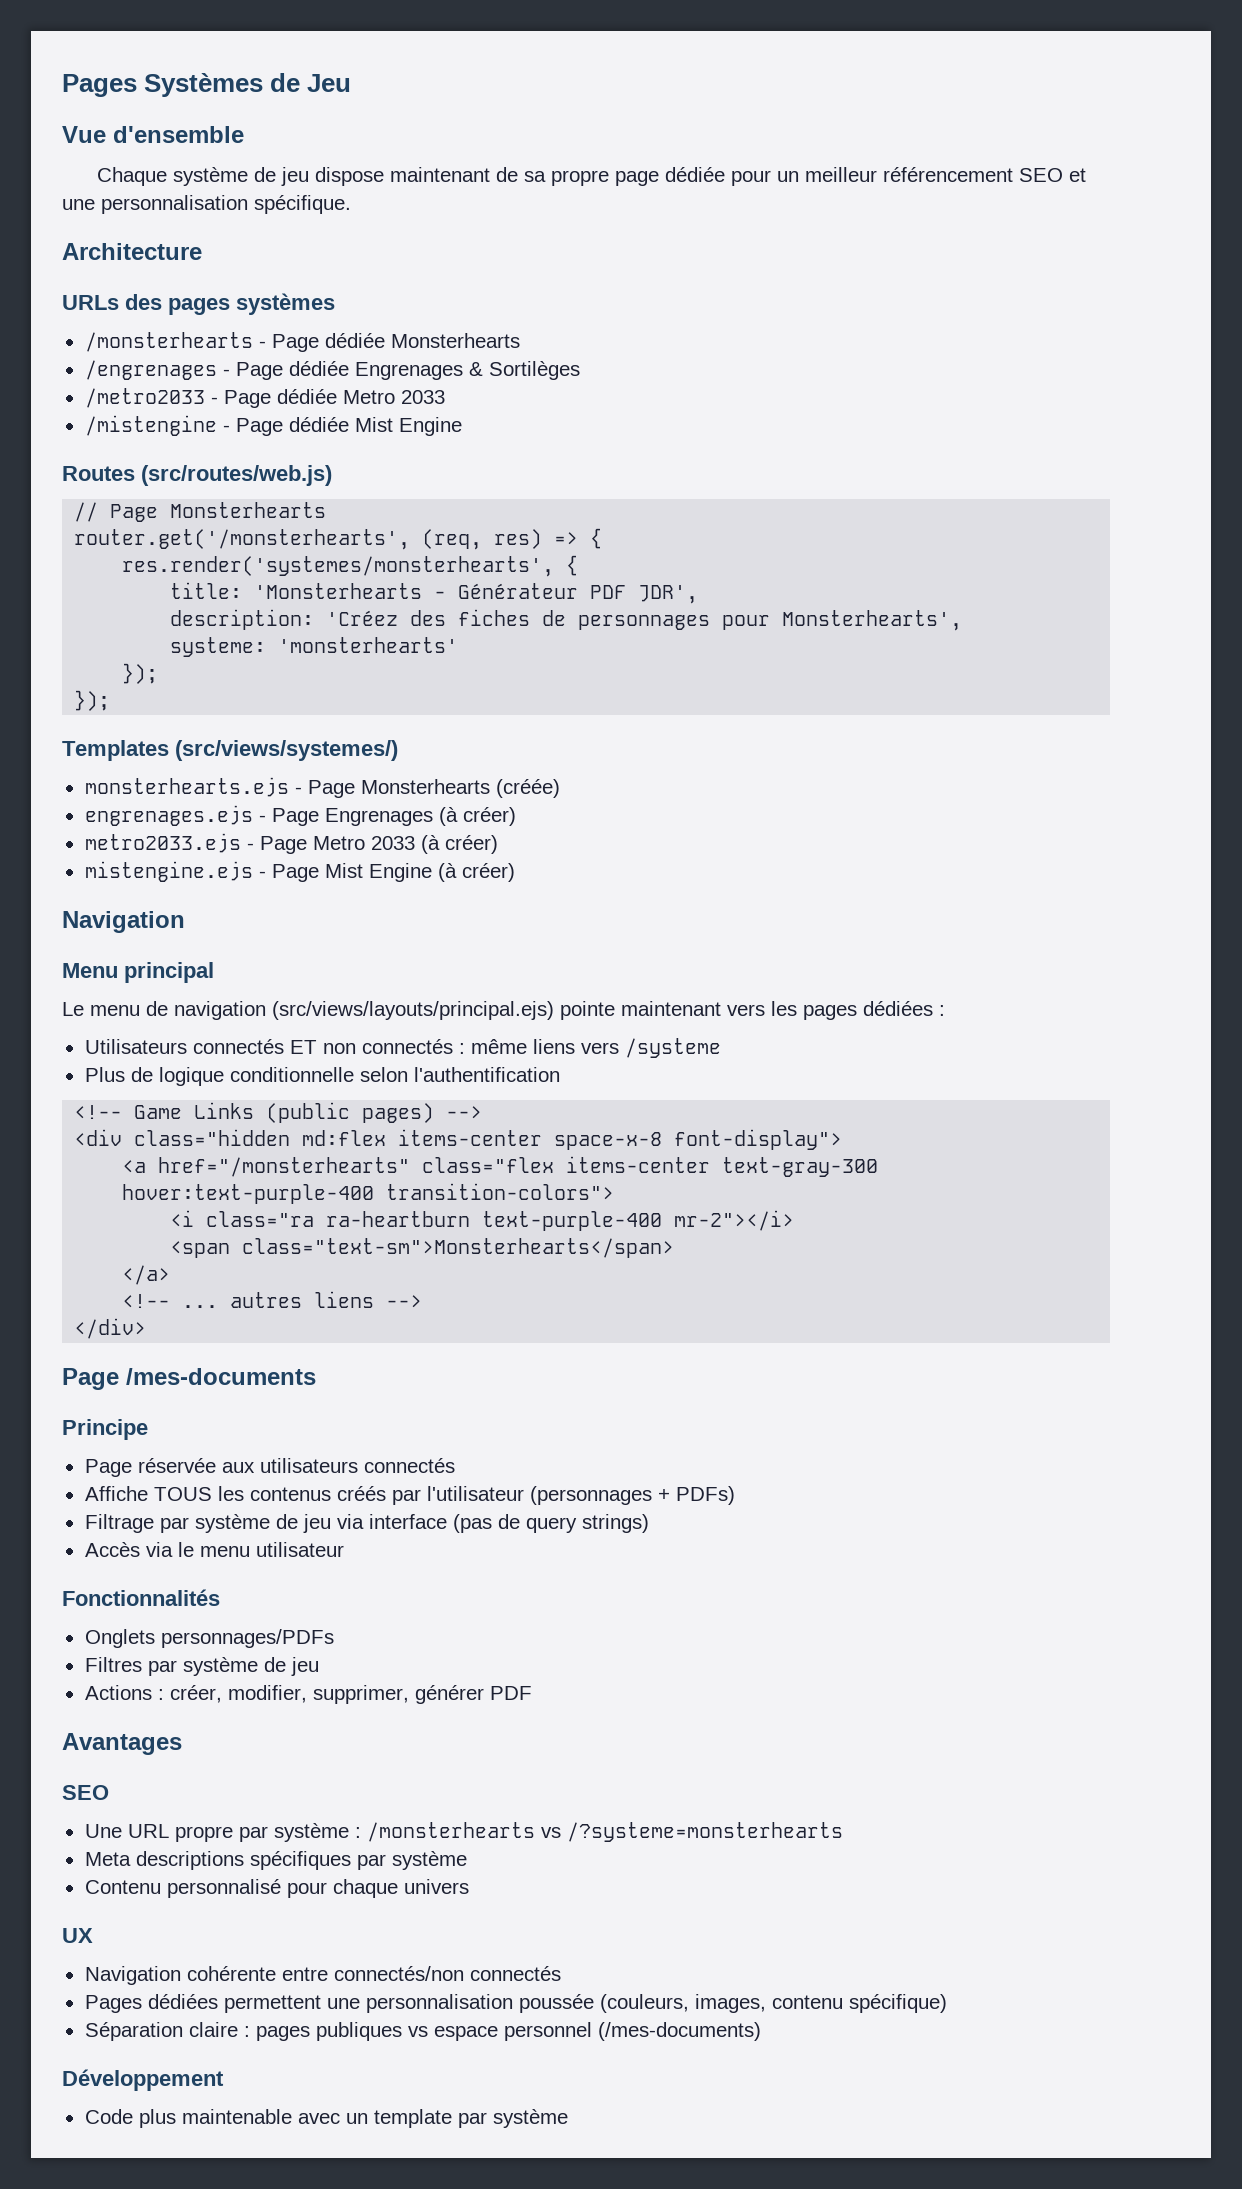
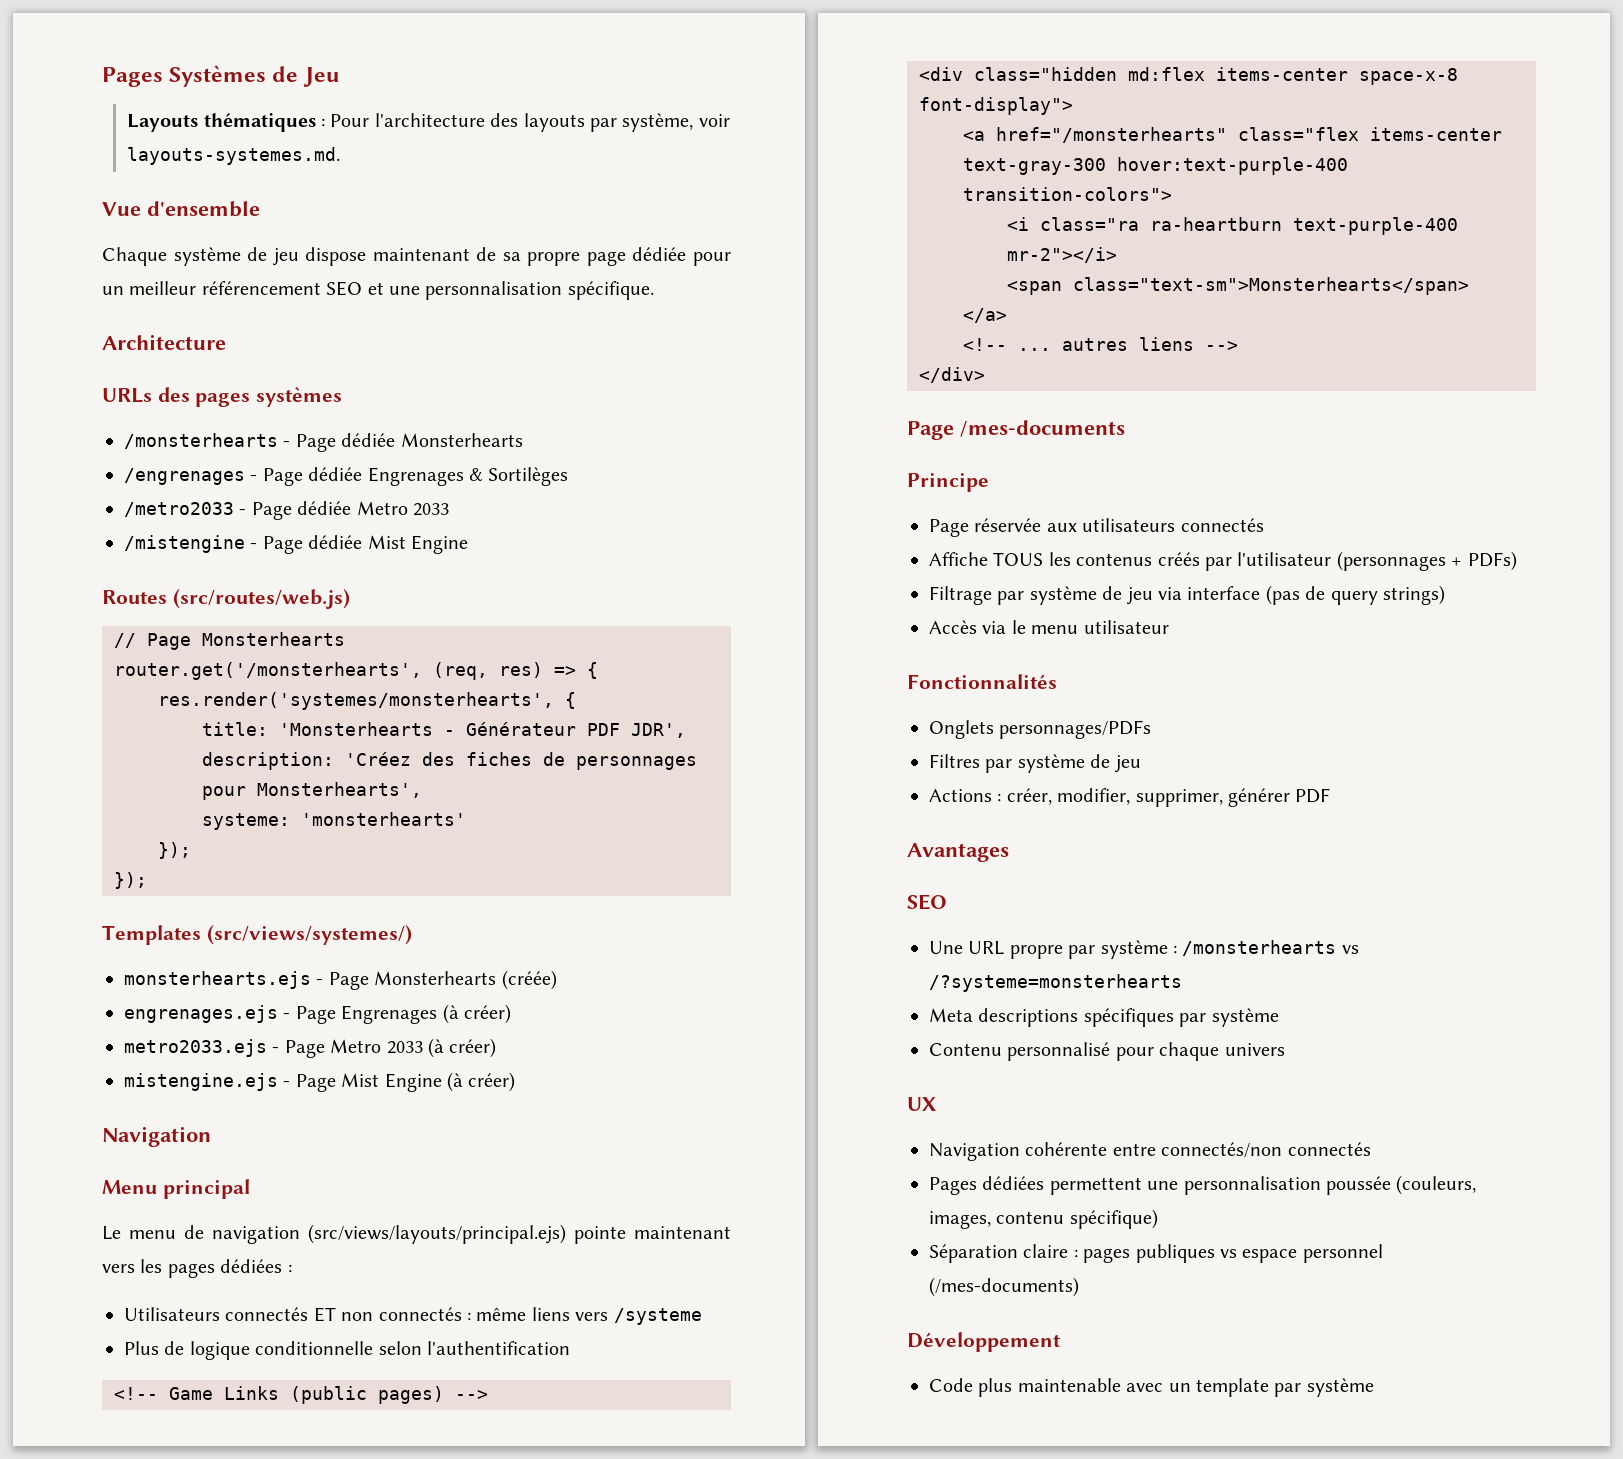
+ Layouts thématiques : Pour l'architecture des layouts par système, voir layouts-systemes.md.

